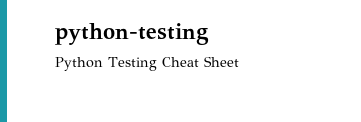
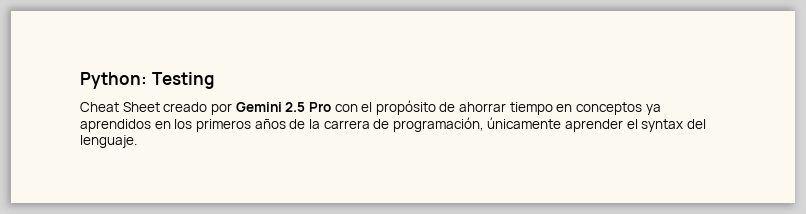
- python-testing
- Python Testing Cheat Sheet
+ Python: Testing
+ Cheat Sheet creado por Gemini 2.5 Pro con el propósito de ahorrar tiempo en conceptos ya aprendidos en los primeros años de la carrera de programación, únicamente aprender el syntax del lenguaje.

